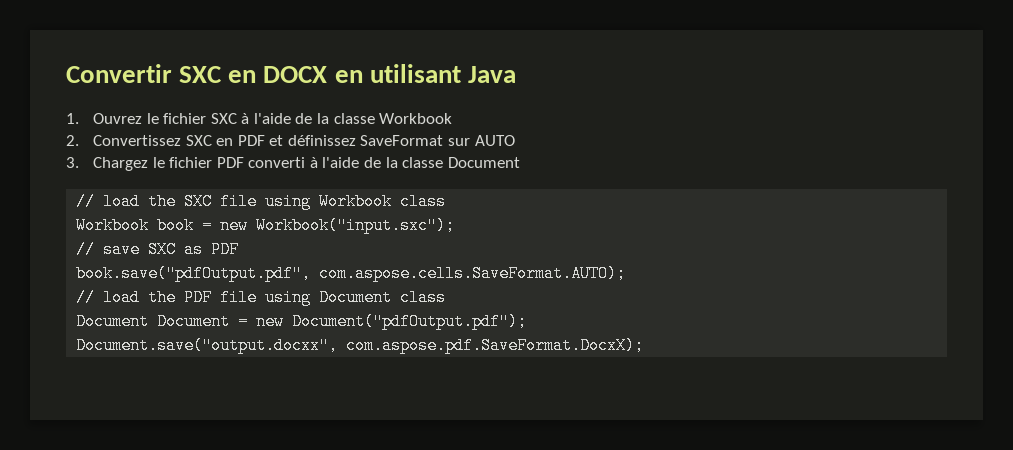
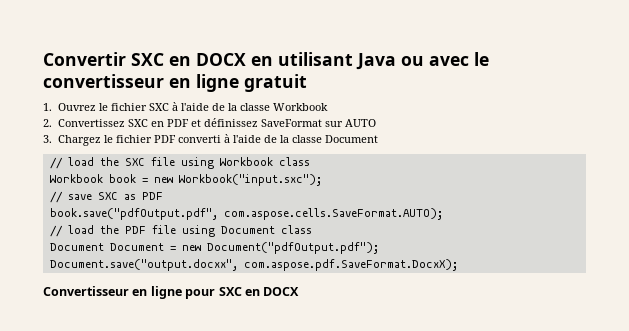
- Convertir SXC en DOCX en utilisant Java
+ Convertir SXC en DOCX en utilisant Java ou avec le convertisseur en ligne gratuit
+ Convertisseur en ligne pour SXC en DOCX

